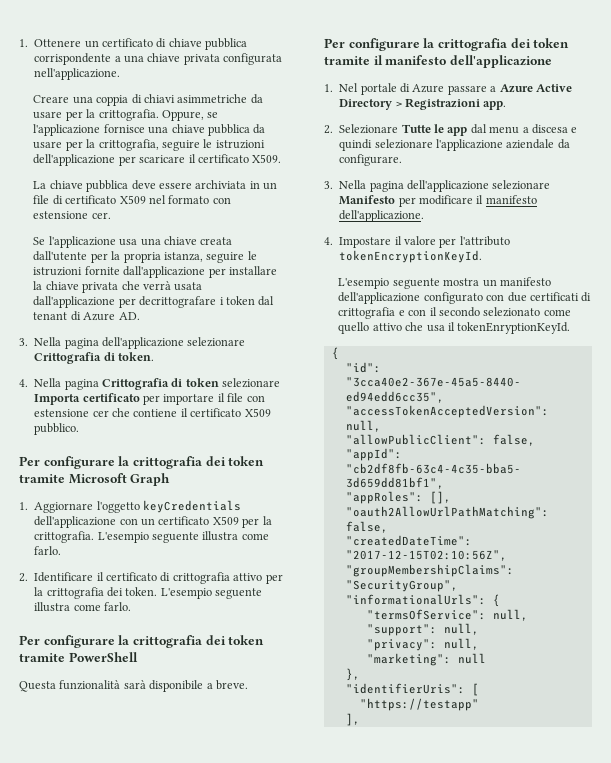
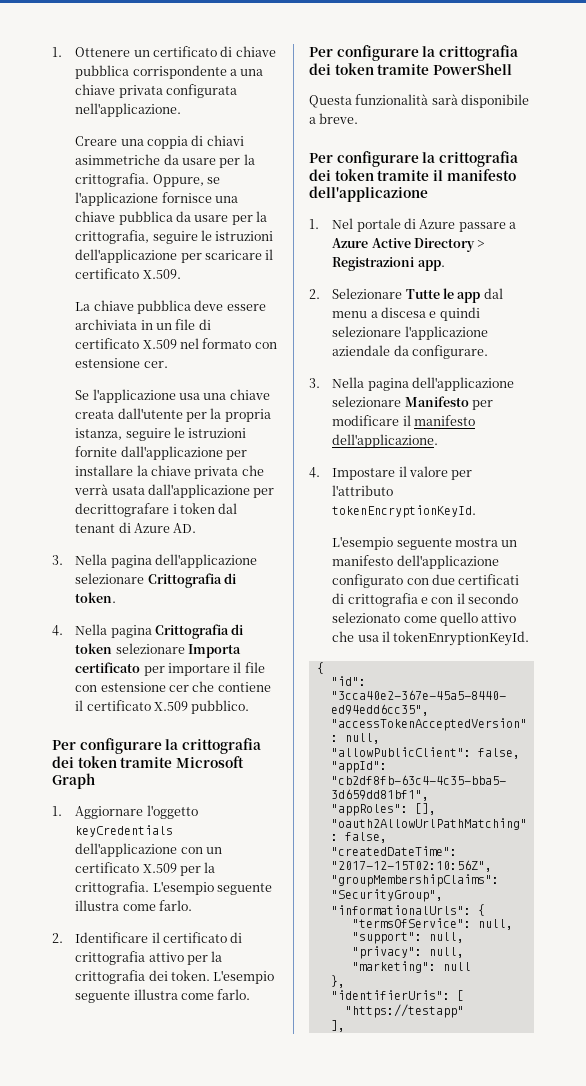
- Oppure, se l'applicazione fornisce una chiave pubblica da usare per la crittografia, seguire le istruzioni dell'applicazione per scaricare il certificato X509.
+ Oppure, se l'applicazione fornisce una chiave pubblica da usare per la crittografia, seguire le istruzioni dell'applicazione per scaricare il certificato X.509.
- La chiave pubblica deve essere archiviata in un file di certificato X509 nel formato con estensione cer.
+ La chiave pubblica deve essere archiviata in un file di certificato X.509 nel formato con estensione cer.
- 4. Nella pagina Crittografia di token selezionare Importa certificato per importare il file con estensione cer che contiene il certificato X509 pubblico.
+ 4. Nella pagina Crittografia di token selezionare Importa certificato per importare il file con estensione cer che contiene il certificato X.509 pubblico.
- 1. Aggiornare l'oggetto keyCredentials dell'applicazione con un certificato X509 per la crittografia.
+ 1. Aggiornare l'oggetto keyCredentials dell'applicazione con un certificato X.509 per la crittografia.

